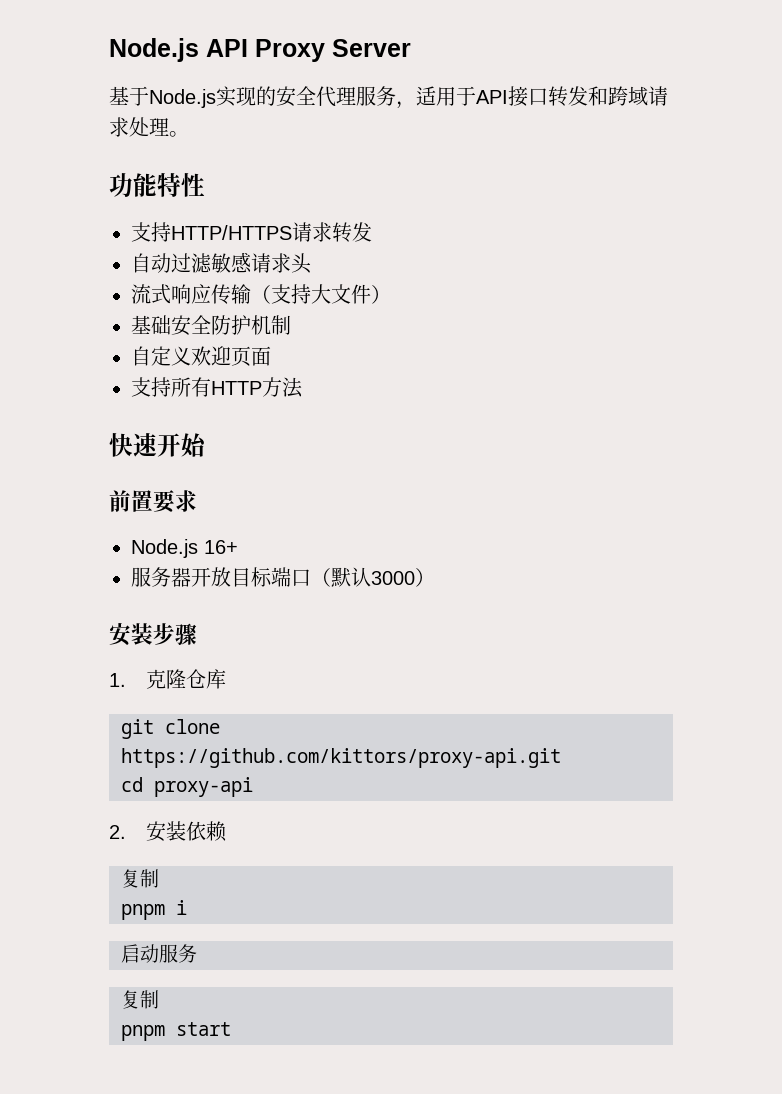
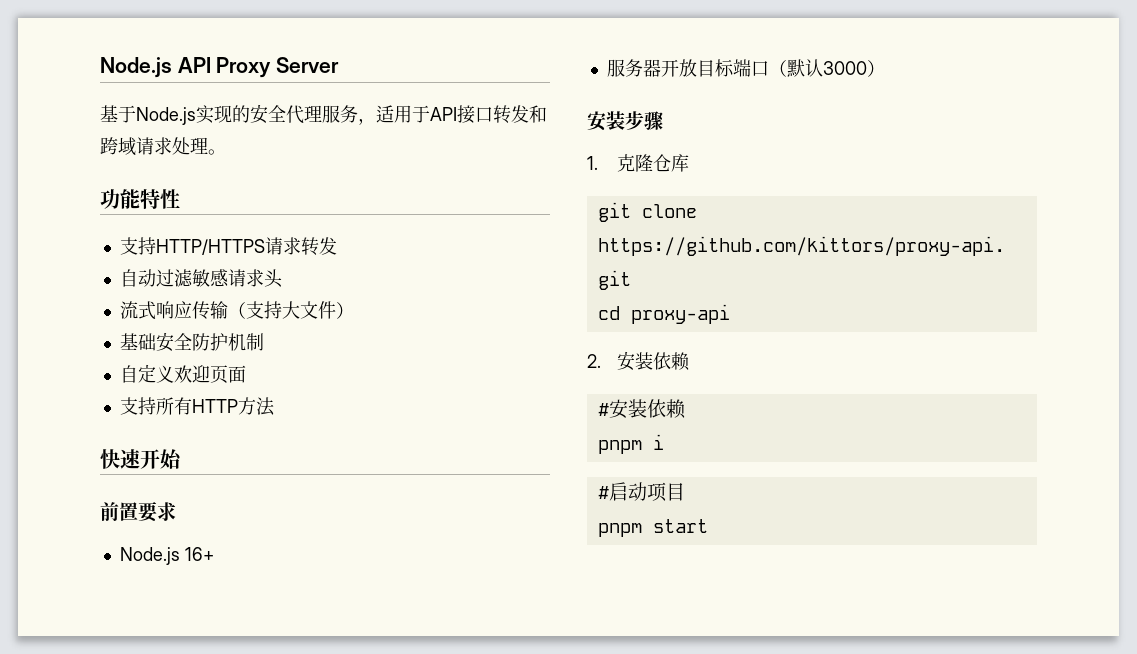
  2.安装依赖
- 复制
+ #安装依赖
- 启动服务
- 复制
+ #启动项目

